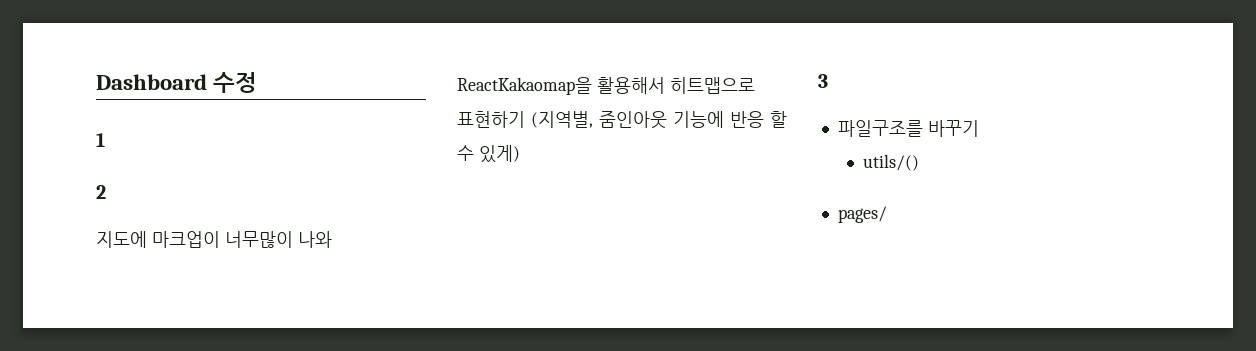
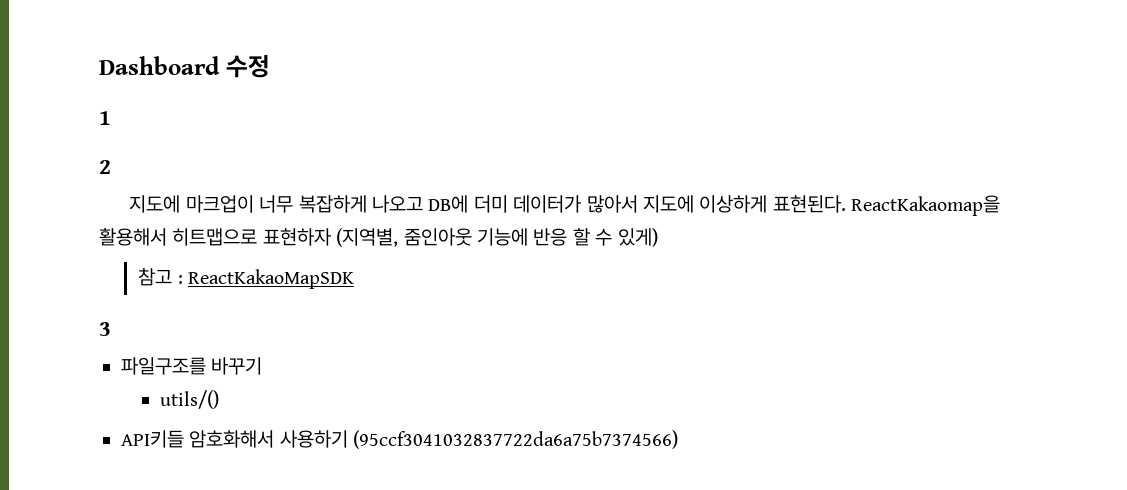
- 지도에 마크업이 너무많이 나와 ReactKakaomap을 활용해서 히트맵으로 표현하기 (지역별, 줌인아웃 기능에 반응 할 수 있게)
+ 지도에 마크업이 너무 복잡하게 나오고 DB에 더미 데이터가 많아서 지도에 이상하게 표현된다. ReactKakaomap을 활용해서 히트맵으로 표현하자 (지역별, 줌인아웃 기능에 반응 할 수 있게)
+ 참고 : ReactKakaoMapSDK
- pages/
+ API키들 암호화해서 사용하기 (95ccf3041032837722da6a75b7374566)

